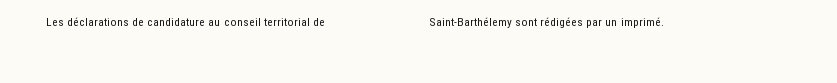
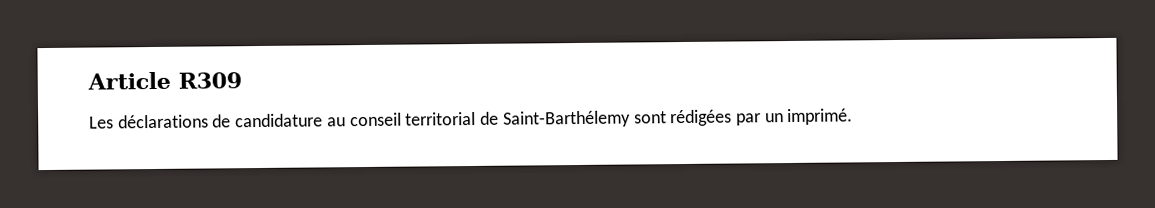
+ Article R309

